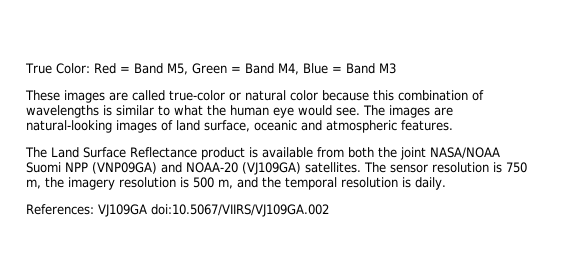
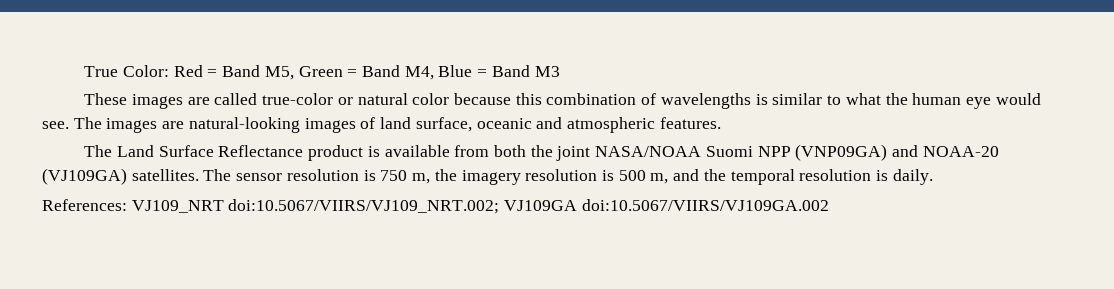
- References: VJ109GA doi:10.5067/VIIRS/VJ109GA.002
+ References: VJ109_NRT doi:10.5067/VIIRS/VJ109_NRT.002; VJ109GA doi:10.5067/VIIRS/VJ109GA.002

